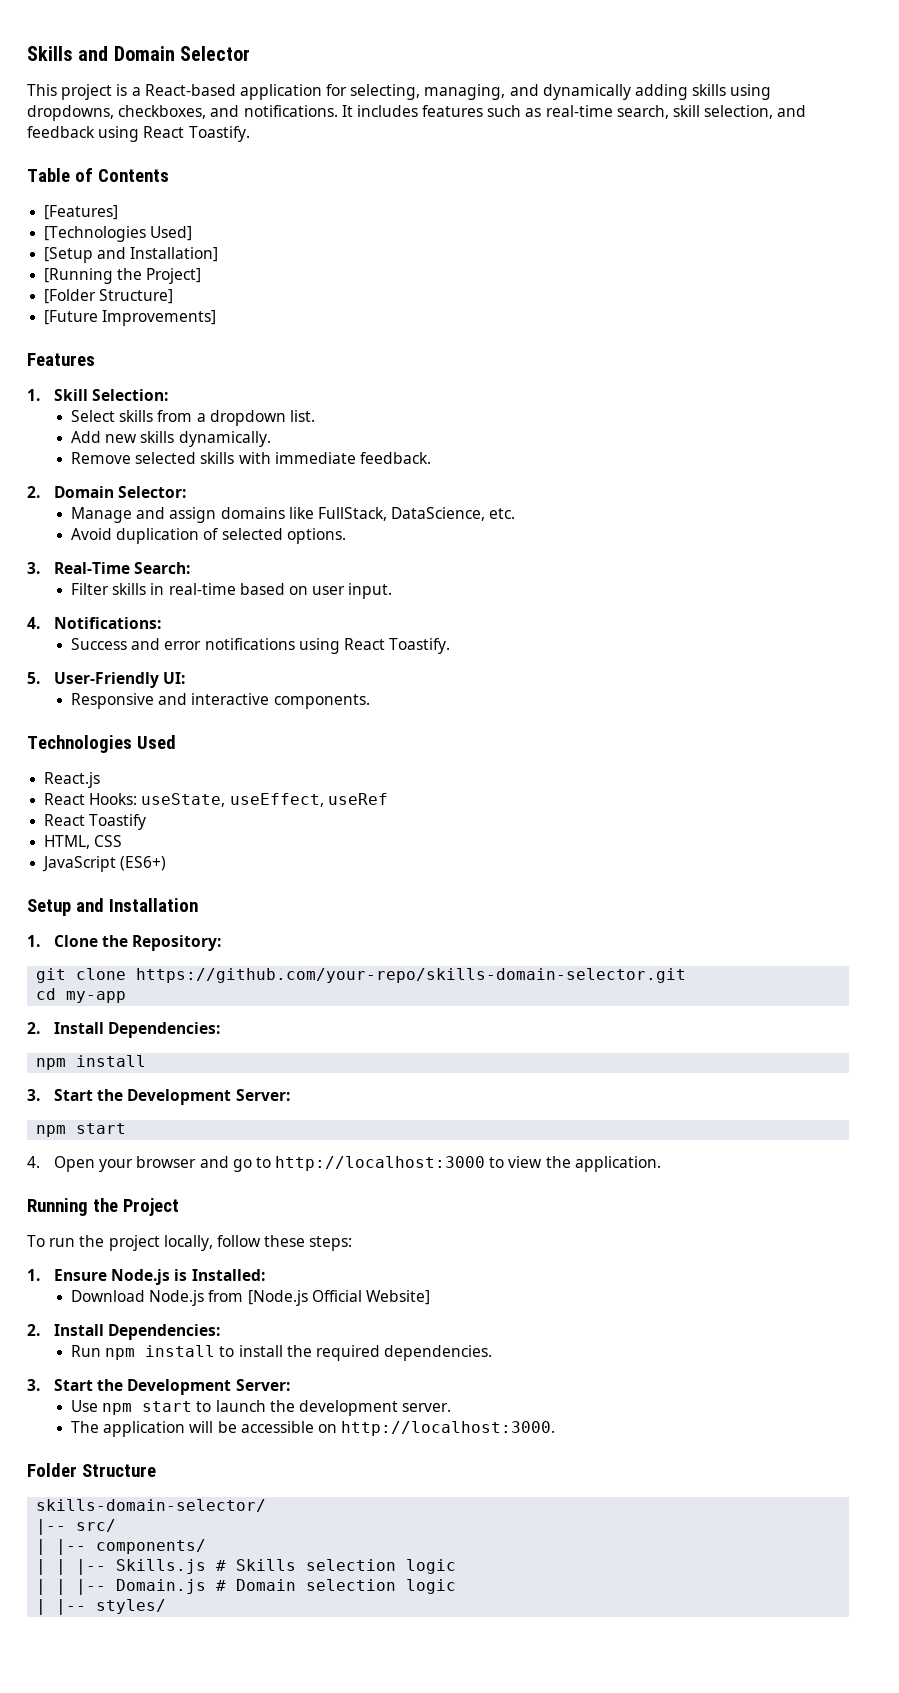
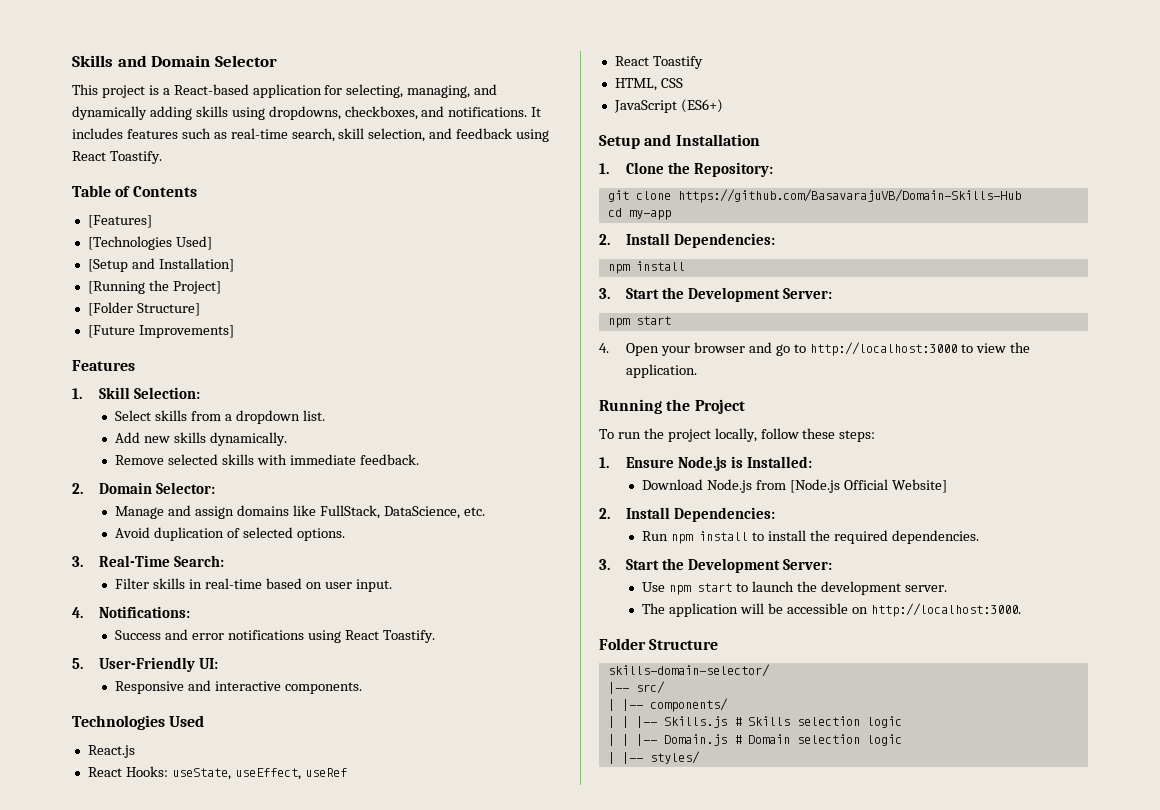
- git clone https://github.com/your-repo/skills-domain-selector.git
+ git clone https://github.com/BasavarajuVB/Domain-Skills-Hub

